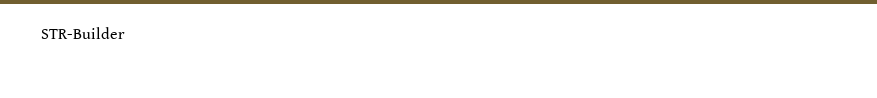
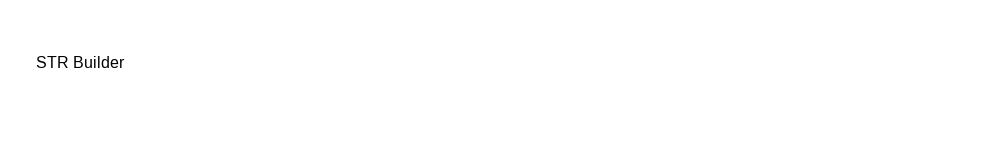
- STR-Builder
+ STR Builder

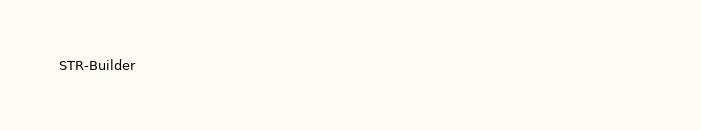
- STR Builder
+ STR-Builder

